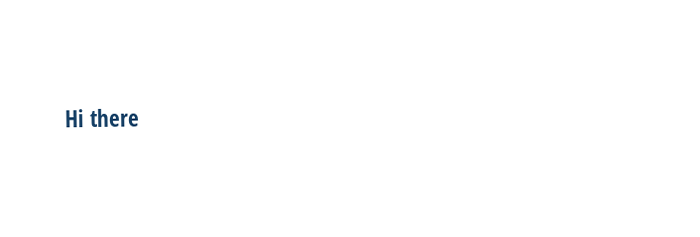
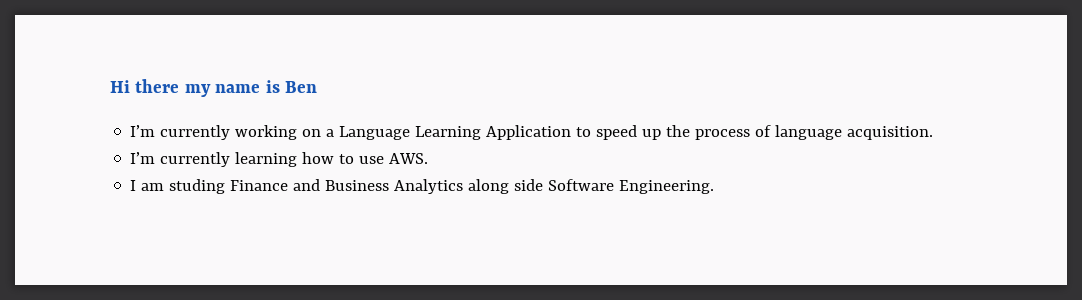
- Hi there
+ Hi there my name is Ben
+ I’m currently working on a Language Learning Application to speed up the process of language acquisition.
+ I’m currently learning how to use AWS.
+ I am studing Finance and Business Analytics along side Software Engineering.

